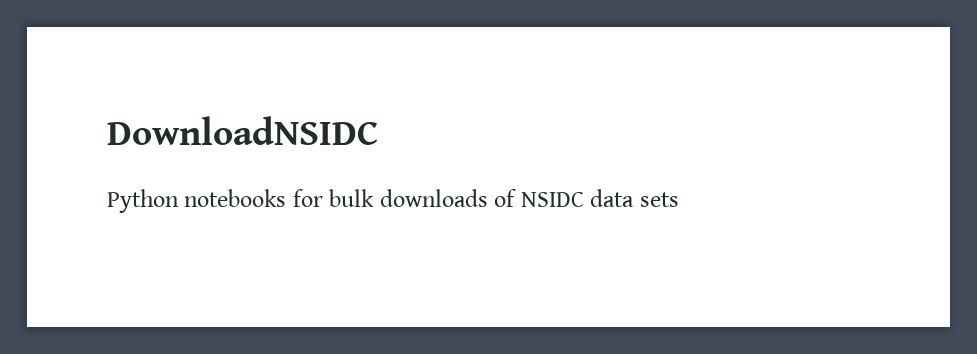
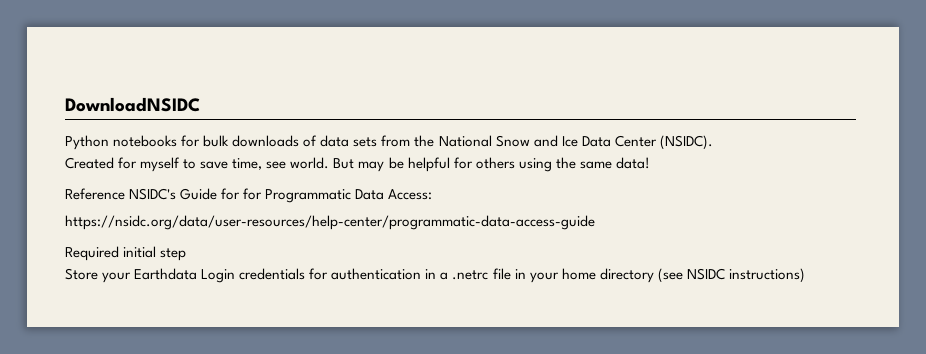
- Python notebooks for bulk downloads of NSIDC data sets
+ Python notebooks for bulk downloads of data sets from the National Snow and Ice Data Center (NSIDC).
+ Created for myself to save time, see world. But may be helpful for others using the same data!
+ Reference NSIDC's Guide for for Programmatic Data Access:
+ https://nsidc.org/data/user-resources/help-center/programmatic-data-access-guide
+ Required initial step
+ Store your Earthdata Login credentials for authentication in a .netrc file in your home directory (see NSIDC instructions)

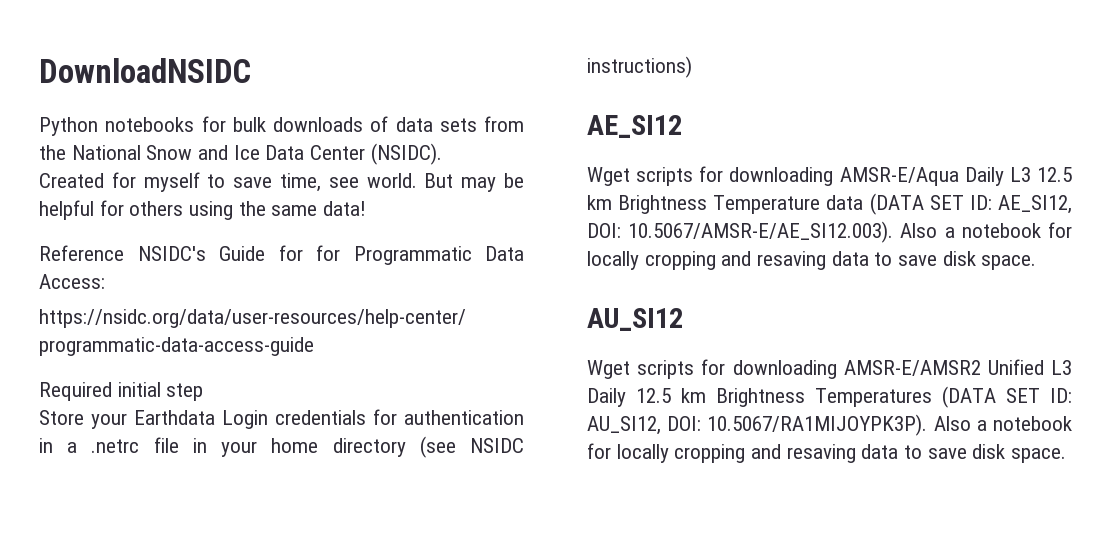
+ AE_SI12
+ Wget scripts for downloading AMSR-E/Aqua Daily L3 12.5 km Brightness Temperature data (DATA SET ID: AE_SI12, DOI: 10.5067/AMSR-E/AE_SI12.003). Also a notebook for locally cropping and resaving data to save disk space.
+ AU_SI12
+ Wget scripts for downloading AMSR-E/AMSR2 Unified L3 Daily 12.5 km Brightness Temperatures (DATA SET ID: AU_SI12, DOI: 10.5067/RA1MIJOYPK3P). Also a notebook for locally cropping and resaving data to save disk space.

